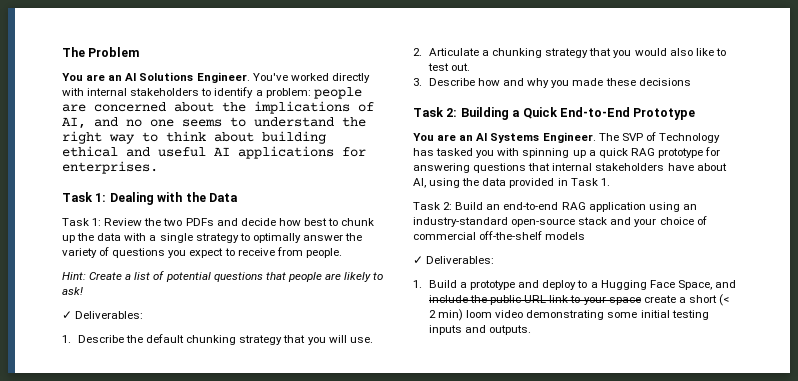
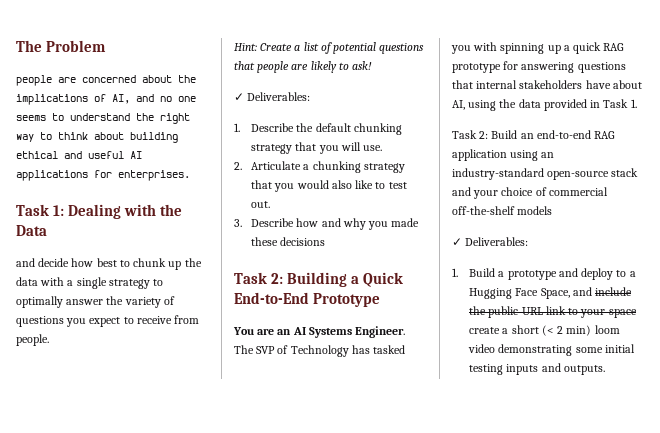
- You are an AI Solutions Engineer. You've worked directly with internal stakeholders to identify a problem: people are concerned about the implications of AI, and no one seems to understand the right way to think about building ethical and useful AI applications for enterprises.
+ people are concerned about the implications of AI, and no one seems to understand the right way to think about building ethical and useful AI applications for enterprises.
- Task 1: Review the two PDFs and decide how best to chunk up the data with a single strategy to optimally answer the variety of questions you expect to receive from people.
+ and decide how best to chunk up the data with a single strategy to optimally answer the variety of questions you expect to receive from people.

